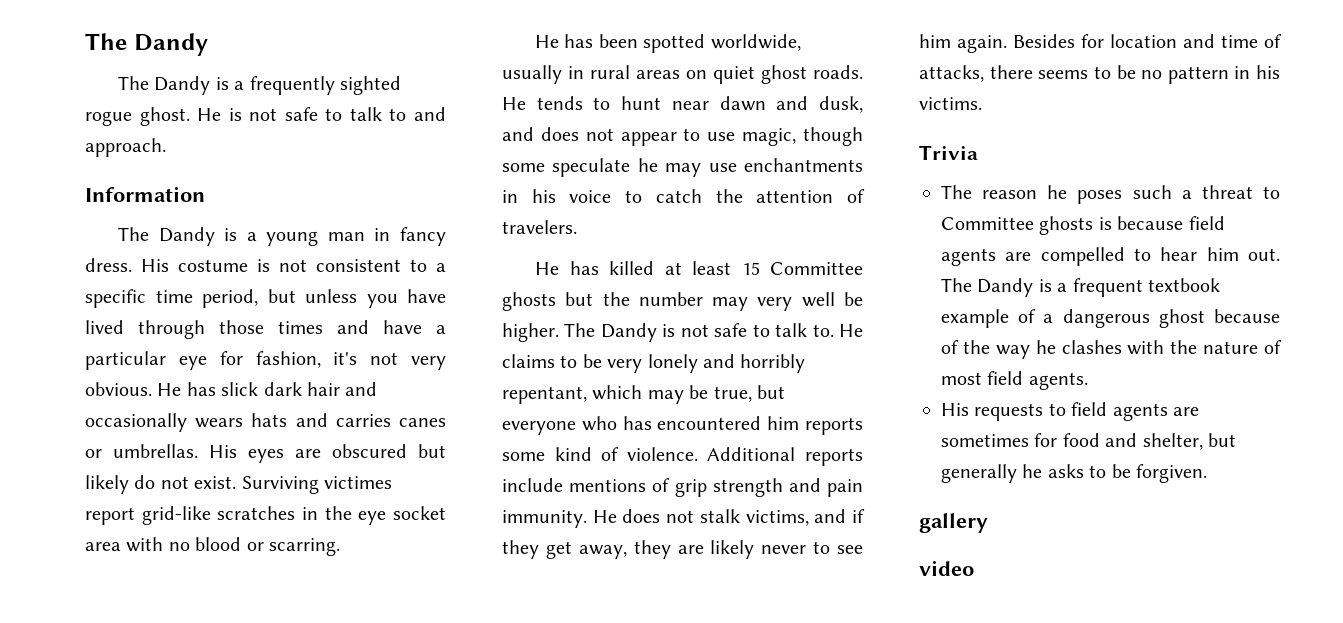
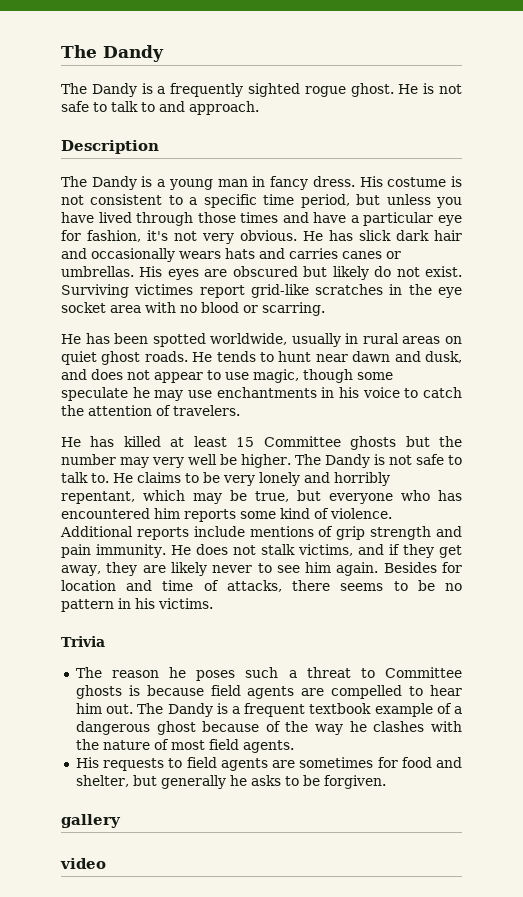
- Information
+ Description

